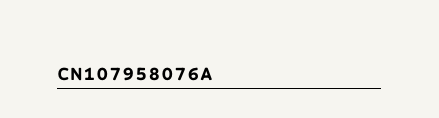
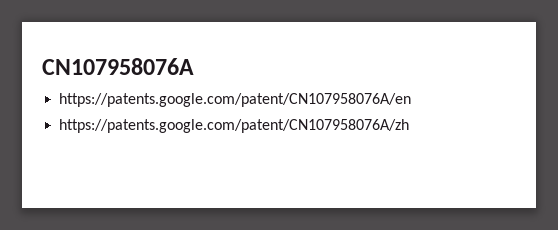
+ https://patents.google.com/patent/CN107958076A/en
+ https://patents.google.com/patent/CN107958076A/zh

